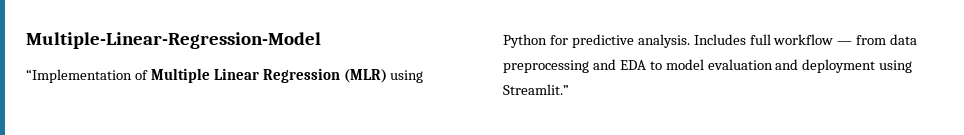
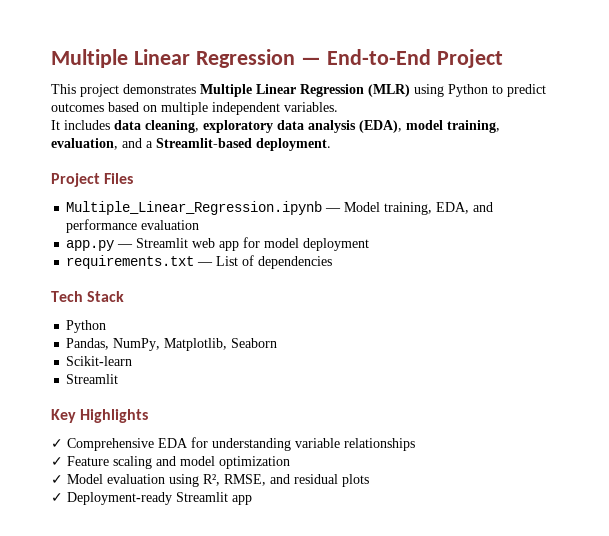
- Multiple-Linear-Regression-Model
- “Implementation of Multiple Linear Regression (MLR) using Python for predictive analysis. Includes full workflow — from data preprocessing and EDA to model evaluation and deployment using Streamlit.”
+ Multiple Linear Regression — End-to-End Project
+ This project demonstrates Multiple Linear Regression (MLR) using Python to predict outcomes based on multiple independent variables.
+ It includes data cleaning, exploratory data analysis (EDA), model training, evaluation, and a Streamlit-based deployment.
+ Project Files
+ Multiple_Linear_Regression.ipynb — Model training, EDA, and performance evaluation
+ app.py — Streamlit web app for model deployment
+ requirements.txt — List of dependencies
+ Tech Stack
+ Python
+ Pandas, NumPy, Matplotlib, Seaborn
+ Scikit-learn
+ Streamlit
+ Key Highlights
+ ✓ Comprehensive EDA for understanding variable relationships
+ ✓ Feature scaling and model optimization
+ ✓ Model evaluation using R², RMSE, and residual plots
+ ✓ Deployment-ready Streamlit app

